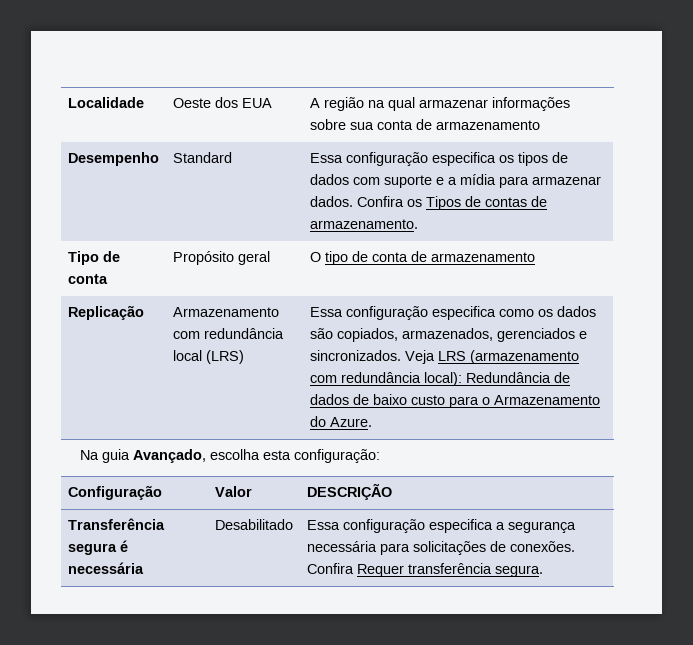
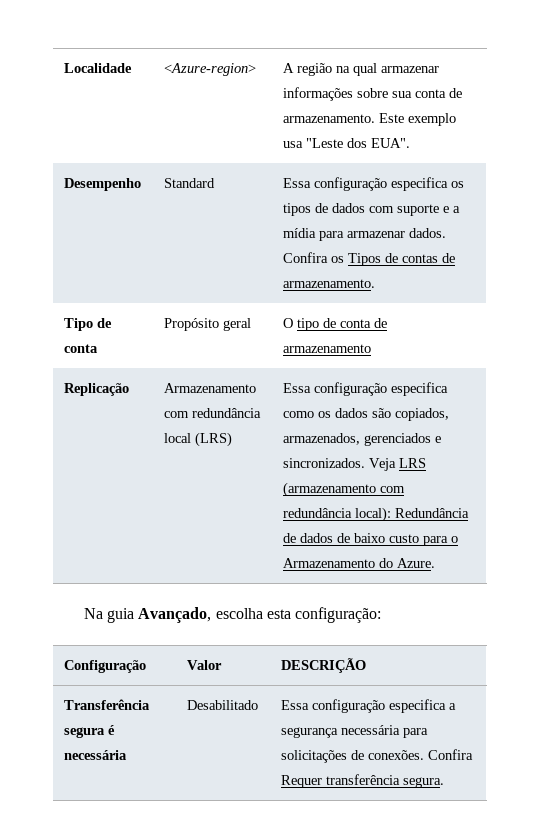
- Localidade | Oeste dos EUA | A região na qual armazenar informações sobre sua conta de armazenamento
+ Localidade | <Azure-region> | A região na qual armazenar informações sobre sua conta de armazenamento. Este exemplo usa "Leste dos EUA".

